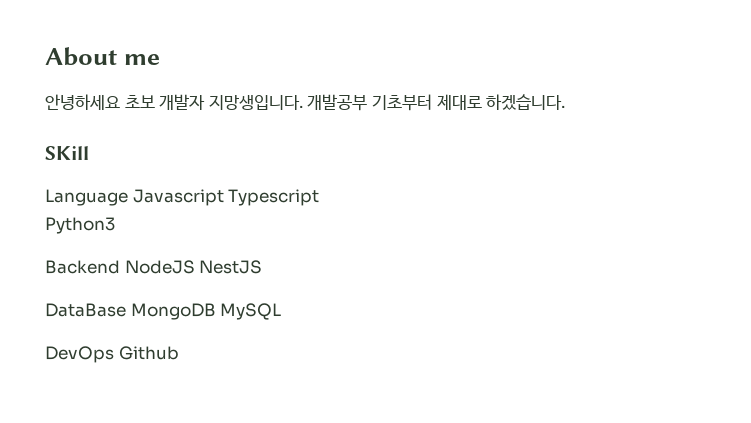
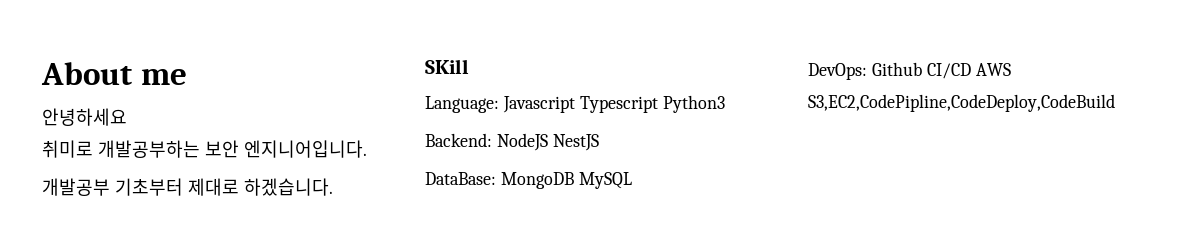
- 안녕하세요 초보 개발자 지망생입니다. 개발공부 기초부터 제대로 하겠습니다.
+ 안녕하세요
+ 취미로 개발공부하는 보안 엔지니어입니다.
+ 개발공부 기초부터 제대로 하겠습니다.
- Language Javascript Typescript
- Python3
+ Language: Javascript Typescript Python3
- Backend NodeJS NestJS
+ Backend: NodeJS NestJS
- DataBase MongoDB MySQL
+ DataBase: MongoDB MySQL
- DevOps Github
+ DevOps: Github CI/CD AWS S3,EC2,CodePipline,CodeDeploy,CodeBuild

